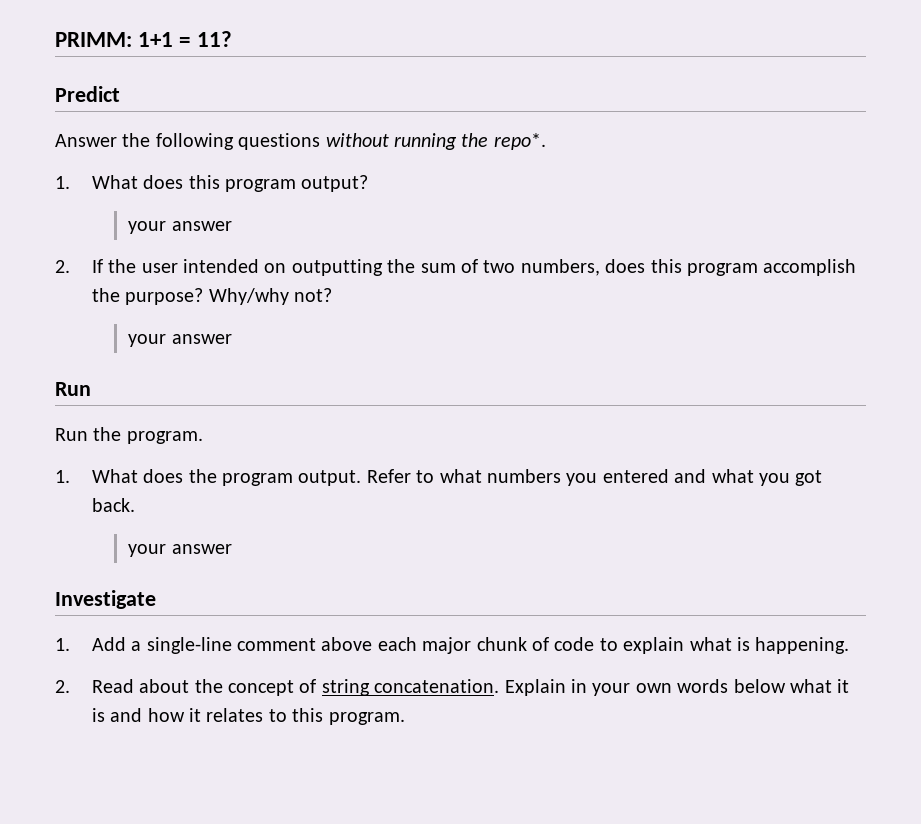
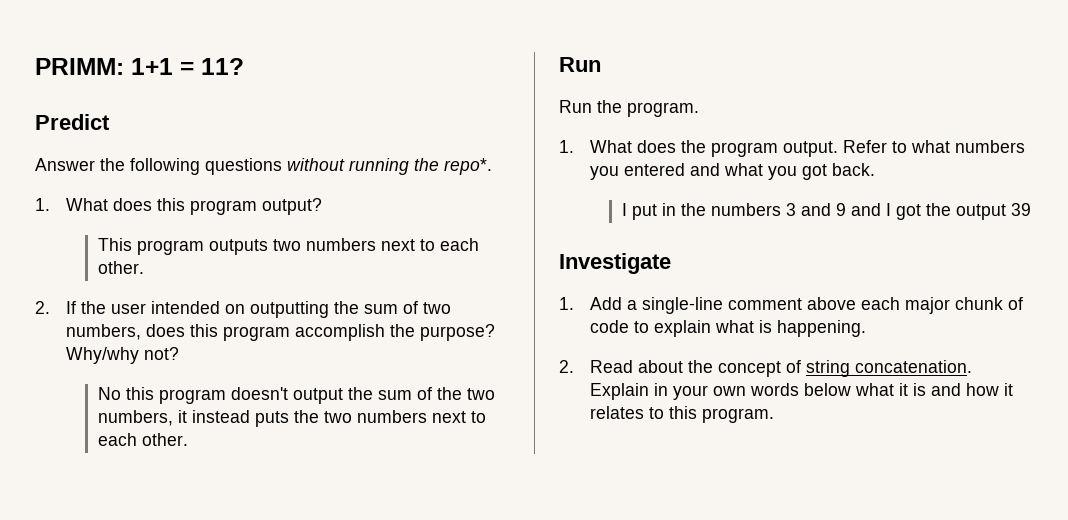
  1. What does this program output?
- your answer
+ This program outputs two numbers next to each other.
  Why/why not?
- your answer
+ No this program doesn't output the sum of the two numbers, it instead puts the two numbers next to each other.
  Refer to what numbers you entered and what you got back.
- your answer
+ I put in the numbers 3 and 9 and I got the output 39

